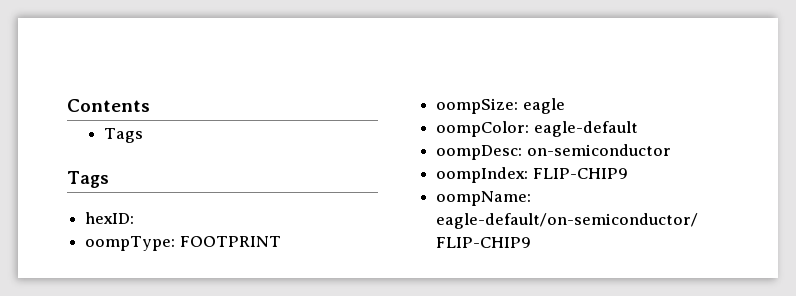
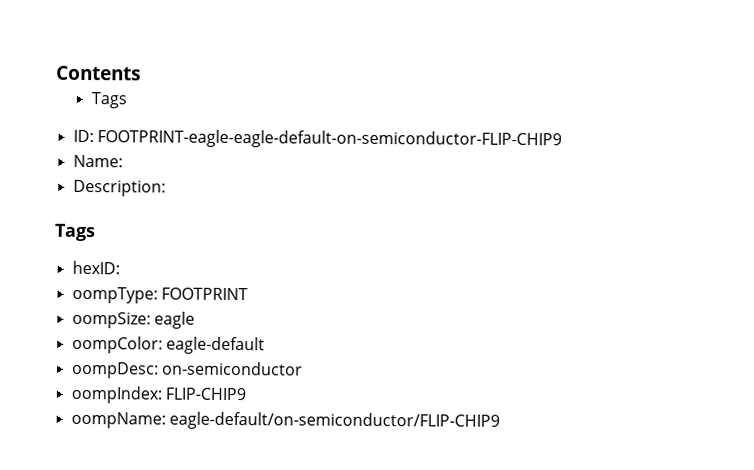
+ ID: FOOTPRINT-eagle-eagle-default-on-semiconductor-FLIP-CHIP9
+ Name:
+ Description:

